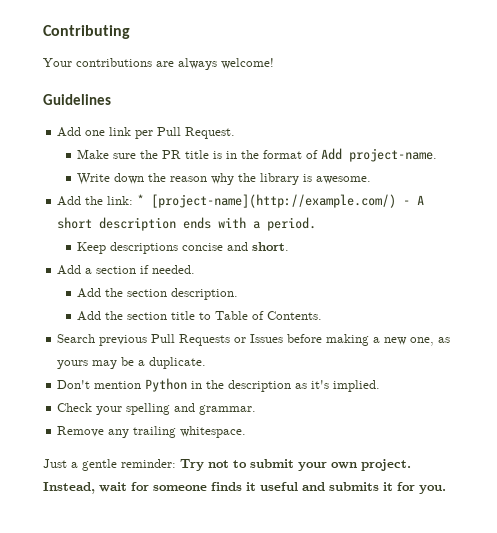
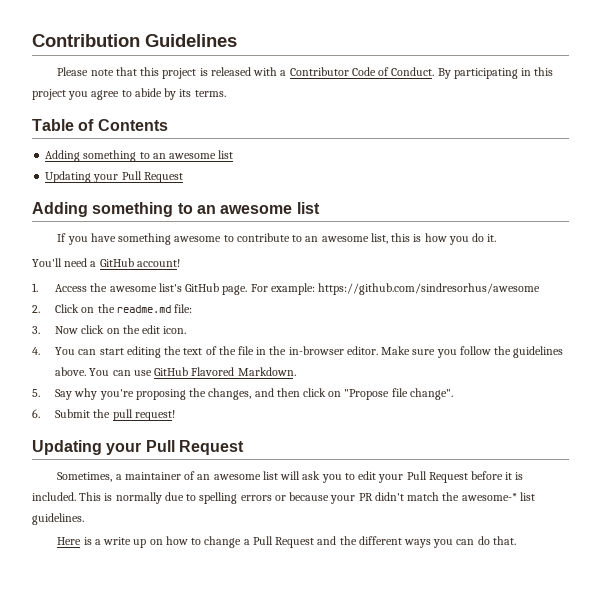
- Contributing
- Your contributions are always welcome!
- Guidelines
- Add one link per Pull Request.
- Make sure the PR title is in the format of Add project-name.
- Write down the reason why the library is awesome.
- Add the link: * [project-name](http://example.com/) - A short description ends with a period.
- Keep descriptions concise and short.
- Add a section if needed.
- Add the section description.
- Add the section title to Table of Contents.
- Search previous Pull Requests or Issues before making a new one, as yours may be a duplicate.
- Don't mention Python in the description as it's implied.
- Check your spelling and grammar.
- Remove any trailing whitespace.
- Just a gentle reminder: Try not to submit your own project. Instead, wait for someone finds it useful and submits it for you.
+ Contribution Guidelines
+ Please note that this project is released with a Contributor Code of Conduct. By participating in this project you agree to abide by its terms.
+ Table of Contents
+ Adding something to an awesome list
+ Updating your Pull Request
+ Adding something to an awesome list
+ If you have something awesome to contribute to an awesome list, this is how you do it.
+ You'll need a GitHub account!
+ 1. Access the awesome list's GitHub page. For example: https://github.com/sindresorhus/awesome
+ 2. Click on the readme.md file:
+ 3. Now click on the edit icon.
+ 4. You can start editing the text of the file in the in-browser editor. Make sure you follow the guidelines above. You can use GitHub Flavored Markdown.
+ 5. Say why you're proposing the changes, and then click on "Propose file change".
+ 6. Submit the pull request!
+ Updating your Pull Request
+ Sometimes, a maintainer of an awesome list will ask you to edit your Pull Request before it is included. This is normally due to spelling errors or because your PR didn't match the awesome-* list guidelines.
+ Here is a write up on how to change a Pull Request and the different ways you can do that.

